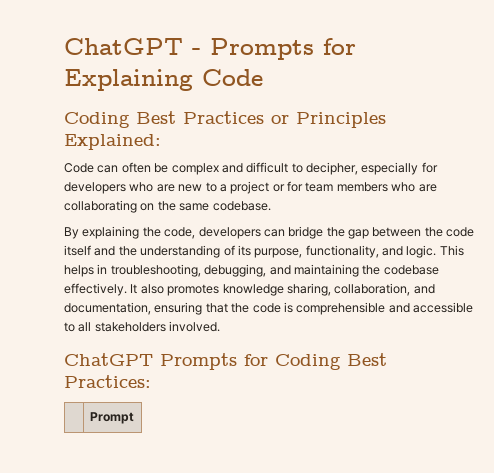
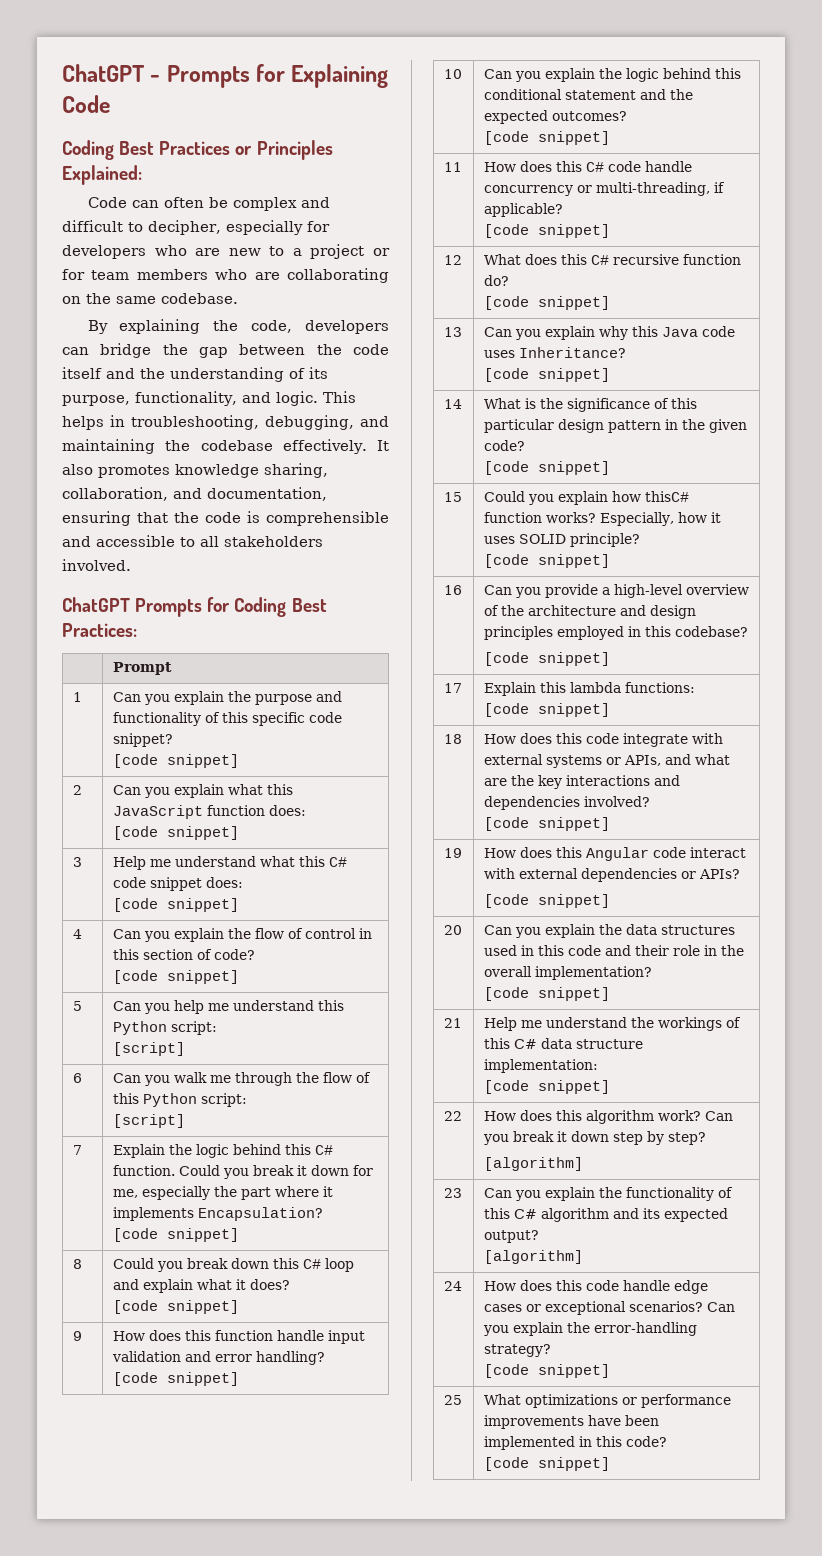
+ 1 | Can you explain the purpose and functionality of this specific code snippet?
+ [code snippet]
+ 2 | Can you explain what this JavaScript function does:
+ [code snippet]
+ 3 | Help me understand what this C# code snippet does:
+ [code snippet]
+ 4 | Can you explain the flow of control in this section of code?
+ [code snippet]
+ 5 | Can you help me understand this Python script:
+ [script]
+ 6 | Can you walk me through the flow of this Python script:
+ [script]
+ 7 | Explain the logic behind this C# function. Could you break it down for me, especially the part where it implements Encapsulation?
+ [code snippet]
+ 8 | Could you break down this C# loop and explain what it does?
+ [code snippet]
+ 9 | How does this function handle input validation and error handling?
+ [code snippet]
+ 10 | Can you explain the logic behind this conditional statement and the expected outcomes?
+ [code snippet]
+ 11 | How does this C# code handle concurrency or multi-threading, if applicable?
+ [code snippet]
+ 12 | What does this C# recursive function do?
+ [code snippet]
+ 13 | Can you explain why this Java code uses Inheritance?
+ [code snippet]
+ 14 | What is the significance of this particular design pattern in the given code?
+ [code snippet]
+ 15 | Could you explain how thisC# function works? Especially, how it uses SOLID principle?
+ [code snippet]
+ 16 | Can you provide a high-level overview of the architecture and design principles employed in this codebase?
+ [code snippet]
+ 17 | Explain this lambda functions:
+ [code snippet]
+ 18 | How does this code integrate with external systems or APIs, and what are the key interactions and dependencies involved?
+ [code snippet]
+ 19 | How does this Angular code interact with external dependencies or APIs?
+ [code snippet]
+ 20 | Can you explain the data structures used in this code and their role in the overall implementation?
+ [code snippet]
+ 21 | Help me understand the workings of this C# data structure implementation:
+ [code snippet]
+ 22 | How does this algorithm work? Can you break it down step by step?
+ [algorithm]
+ 23 | Can you explain the functionality of this C# algorithm and its expected output?
+ [algorithm]
+ 24 | How does this code handle edge cases or exceptional scenarios? Can you explain the error-handling strategy?
+ [code snippet]
+ 25 | What optimizations or performance improvements have been implemented in this code?
+ [code snippet]

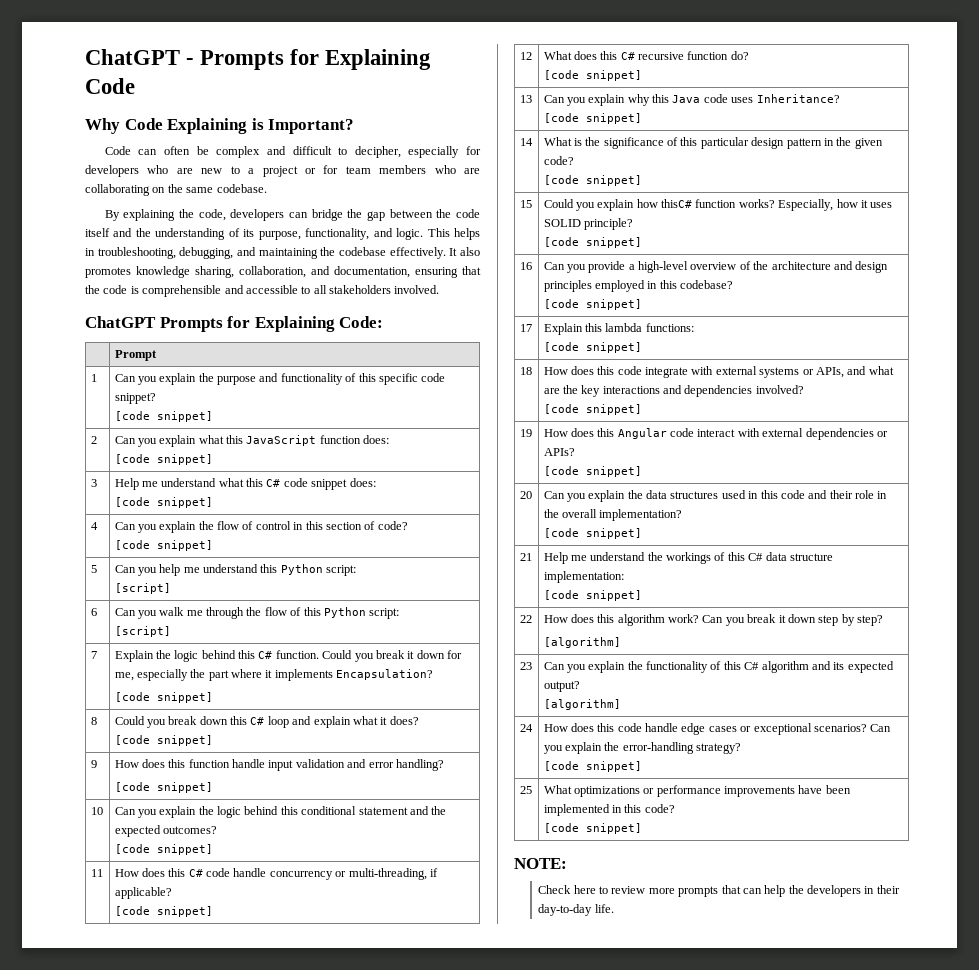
- Coding Best Practices or Principles Explained:
+ Why Code Explaining is Important?
- ChatGPT Prompts for Coding Best Practices:
+ ChatGPT Prompts for Explaining Code:
+ NOTE:
+ Check here to review more prompts that can help the developers in their day-to-day life.

